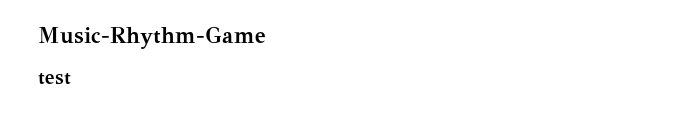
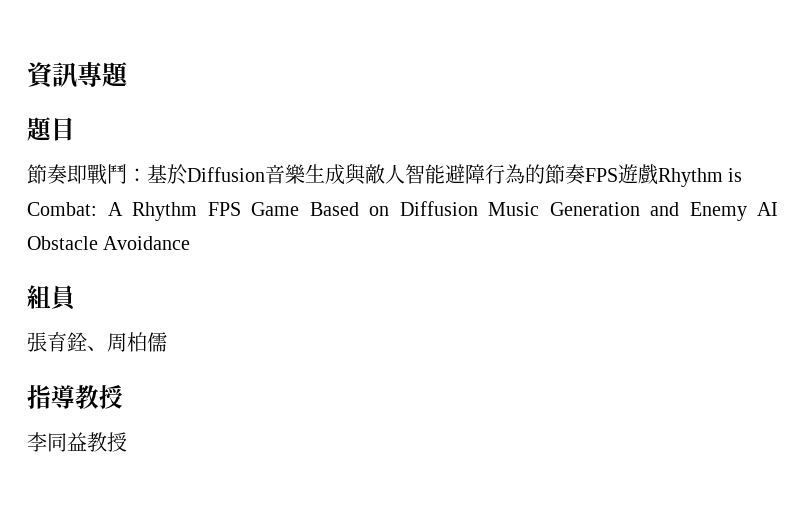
- Music-Rhythm-Game
- test
+ 資訊專題
+ 題目
+ 節奏即戰鬥：基於Diffusion音樂生成與敵人智能避障行為的節奏FPS遊戲Rhythm is Combat: A Rhythm FPS Game Based on Diffusion Music Generation and Enemy AI Obstacle Avoidance
+ 組員
+ 張育銓、周柏儒
+ 指導教授
+ 李同益教授

